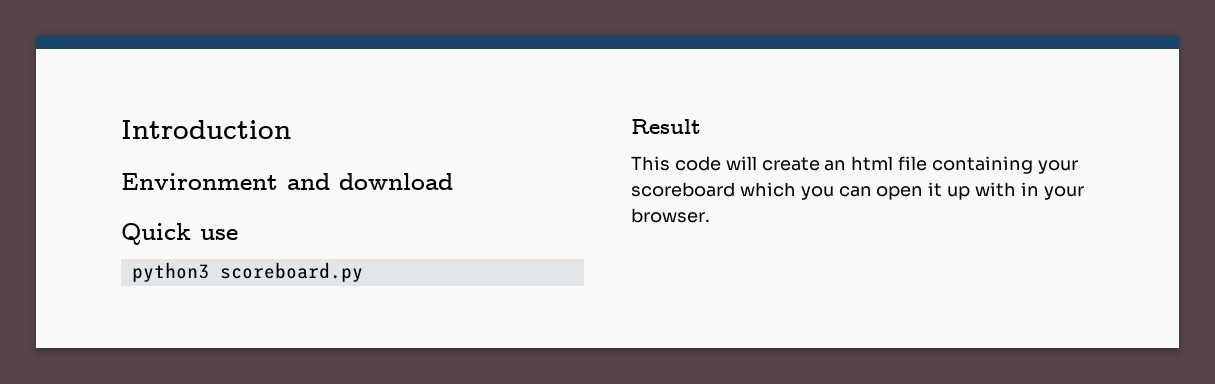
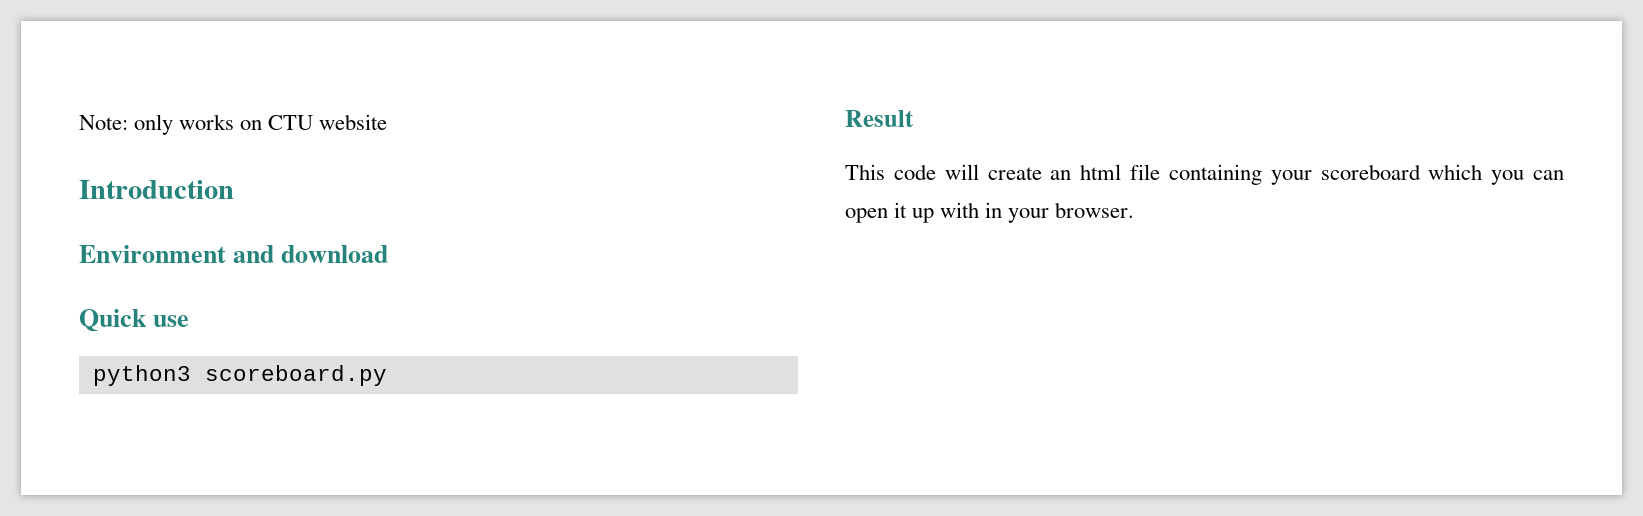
+ Note: only works on CTU website

